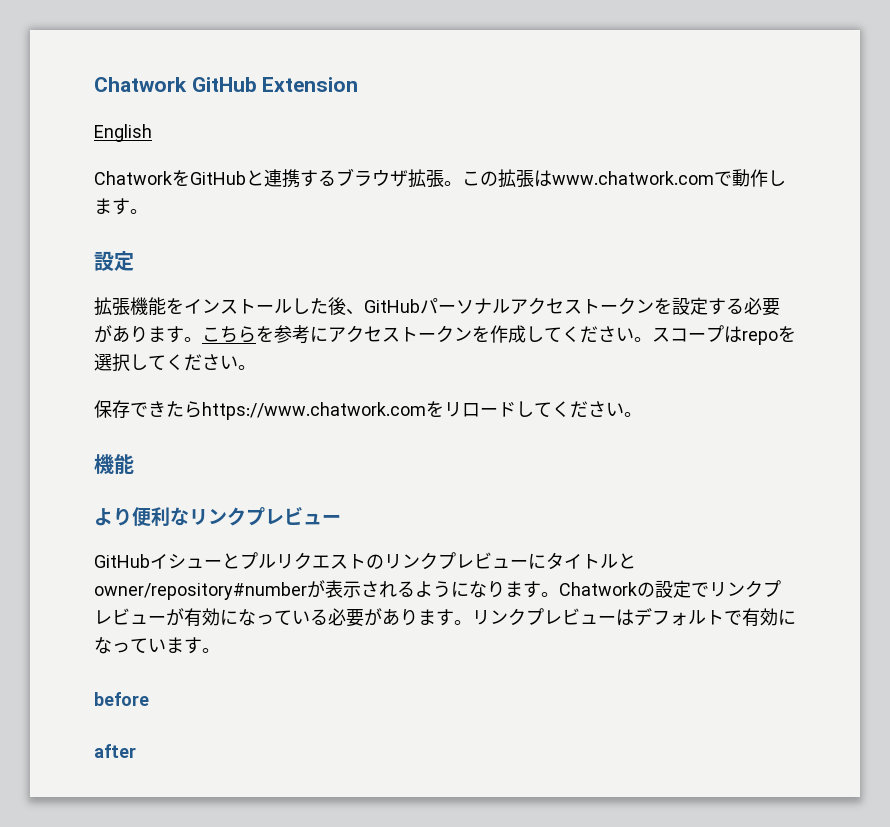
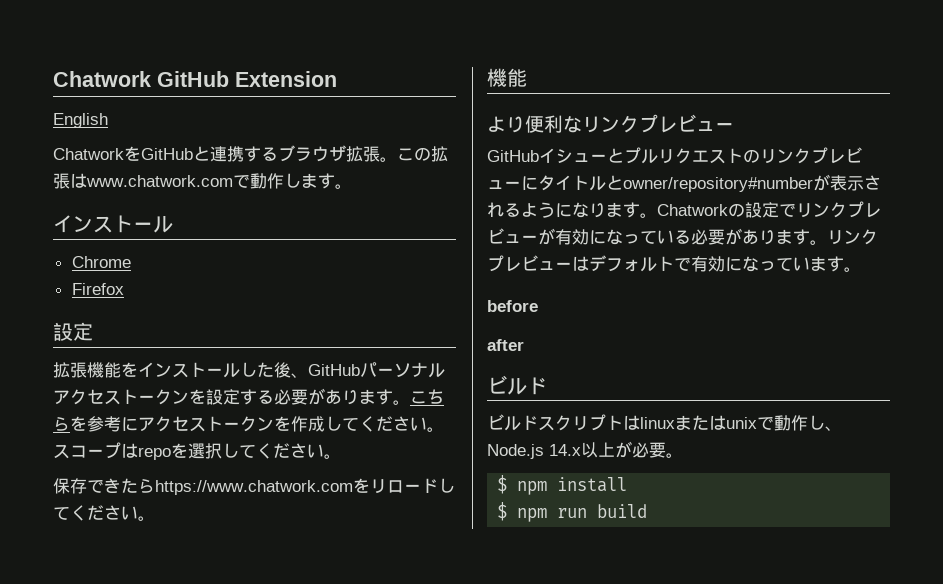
  この拡張はwww.chatwork.comで動作します。
+ インストール
+ Chrome
+ Firefox
  after
+ ビルド
+ ビルドスクリプトはlinuxまたはunixで動作し、Node.js 14.x以上が必要。
+ $ npm install
+ $ npm run build

